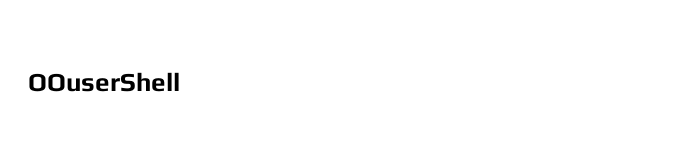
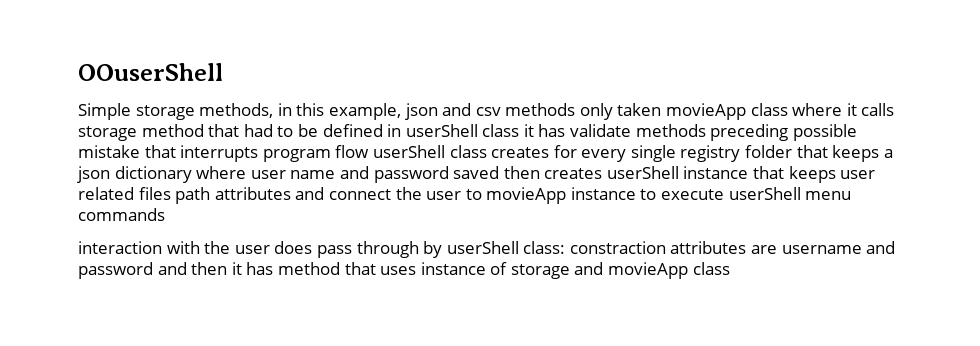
+ Simple storage methods, in this example, json and csv methods only taken movieApp class where it calls storage method that had to be defined in userShell class it has validate methods preceding possible mistake that interrupts program flow userShell class creates for every single registry folder that keeps a json dictionary where user name and password saved then creates userShell instance that keeps user related files path attributes and connect the user to movieApp instance to execute userShell menu commands
+ interaction with the user does pass through by userShell class: constraction attributes are username and password and then it has method that uses instance of storage and movieApp class

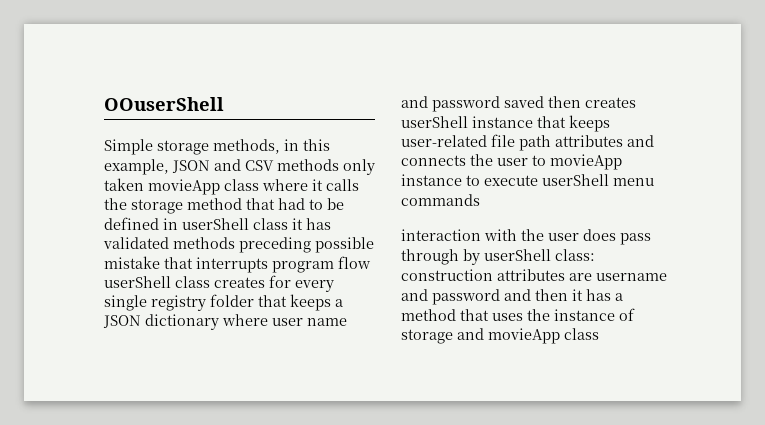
- Simple storage methods, in this example, json and csv methods only taken movieApp class where it calls storage method that had to be defined in userShell class it has validate methods preceding possible mistake that interrupts program flow userShell class creates for every single registry folder that keeps a json dictionary where user name and password saved then creates userShell instance that keeps user related files path attributes and connect the user to movieApp instance to execute userShell menu commands
+ Simple storage methods, in this example, JSON and CSV methods only taken movieApp class where it calls the storage method that had to be defined in userShell class it has validated methods preceding possible mistake that interrupts program flow userShell class creates for every single registry folder that keeps a JSON dictionary where user name and password saved then creates userShell instance that keeps user-related file path attributes and connects the user to movieApp instance to execute userShell menu commands
- interaction with the user does pass through by userShell class: constraction attributes are username and password and then it has method that uses instance of storage and movieApp class
+ interaction with the user does pass through by userShell class: construction attributes are username and password and then it has a method that uses the instance of storage and movieApp class

